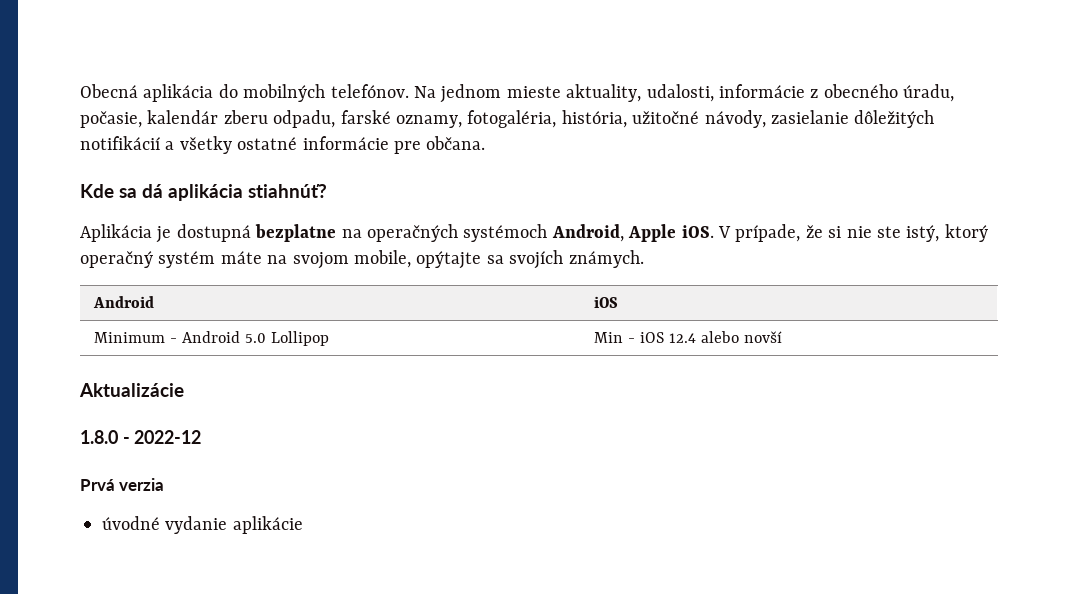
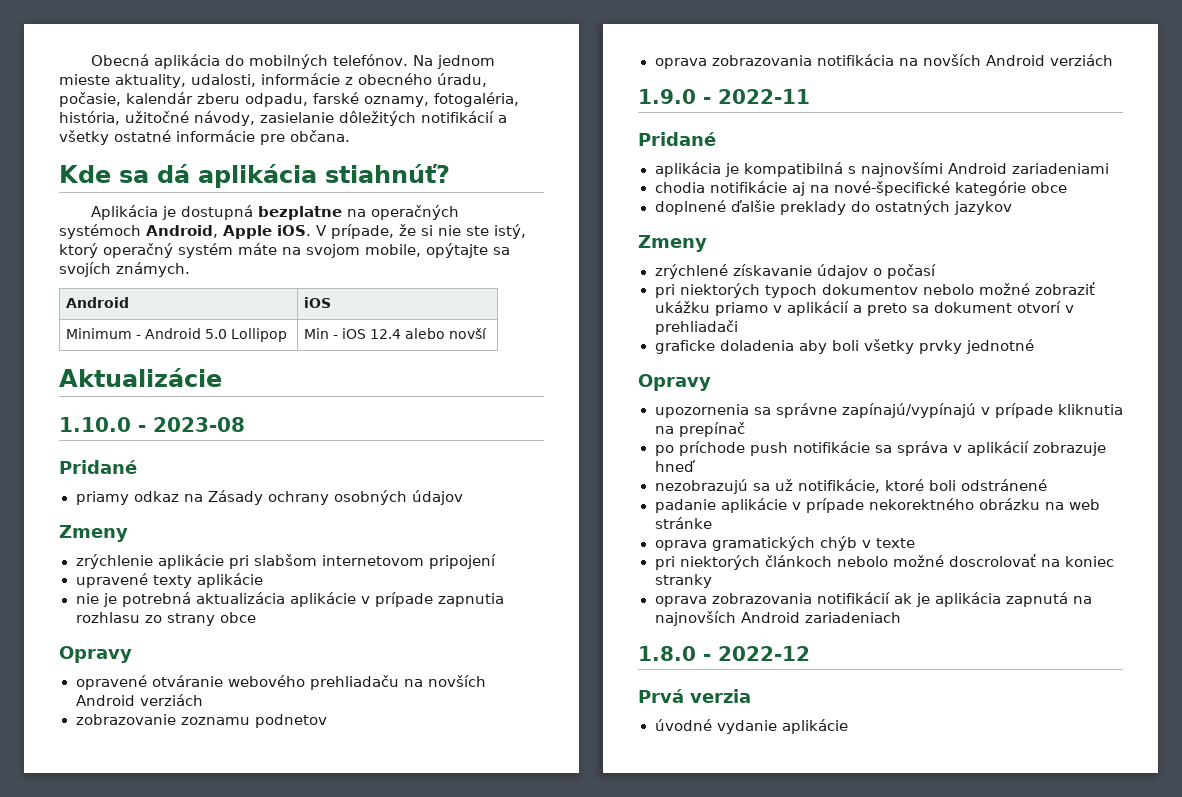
+ 1.10.0 - 2023-08
+ Pridané
+ priamy odkaz na Zásady ochrany osobných údajov
+ Zmeny
+ zrýchlenie aplikácie pri slabšom internetovom pripojení
+ upravené texty aplikácie
+ nie je potrebná aktualizácia aplikácie v prípade zapnutia rozhlasu zo strany obce
+ Opravy
+ opravené otváranie webového prehliadaču na novších Android verziách
+ zobrazovanie zoznamu podnetov
+ oprava zobrazovania notifikácia na novších Android verziách
+ 1.9.0 - 2022-11
+ Pridané
+ aplikácia je kompatibilná s najnovšími Android zariadeniami
+ chodia notifikácie aj na nové-špecifické kategórie obce
+ doplnené ďalšie preklady do ostatných jazykov
+ Zmeny
+ zrýchlené získavanie údajov o počasí
+ pri niektorých typoch dokumentov nebolo možné zobraziť ukážku priamo v aplikácií a preto sa dokument otvorí v prehliadači
+ graficke doladenia aby boli všetky prvky jednotné
+ Opravy
+ upozornenia sa správne zapínajú/vypínajú v prípade kliknutia na prepínač
+ po príchode push notifikácie sa správa v aplikácií zobrazuje hneď
+ nezobrazujú sa už notifikácie, ktoré boli odstránené
+ padanie aplikácie v prípade nekorektného obrázku na web stránke
+ oprava gramatických chýb v texte
+ pri niektorých článkoch nebolo možné doscrolovať na koniec stranky
+ oprava zobrazovania notifikácií ak je aplikácia zapnutá na najnovších Android zariadeniach

